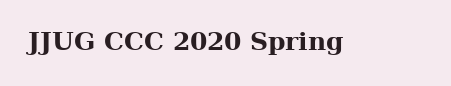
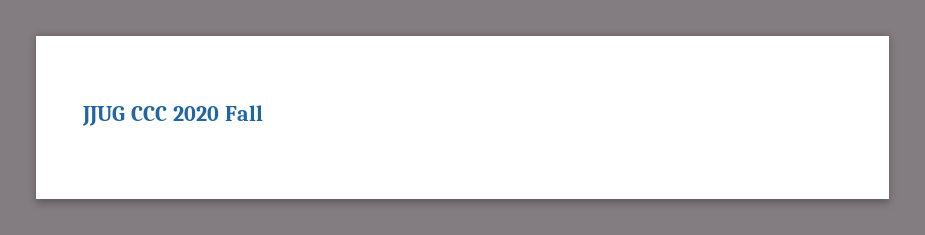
- JJUG CCC 2020 Spring
+ JJUG CCC 2020 Fall

